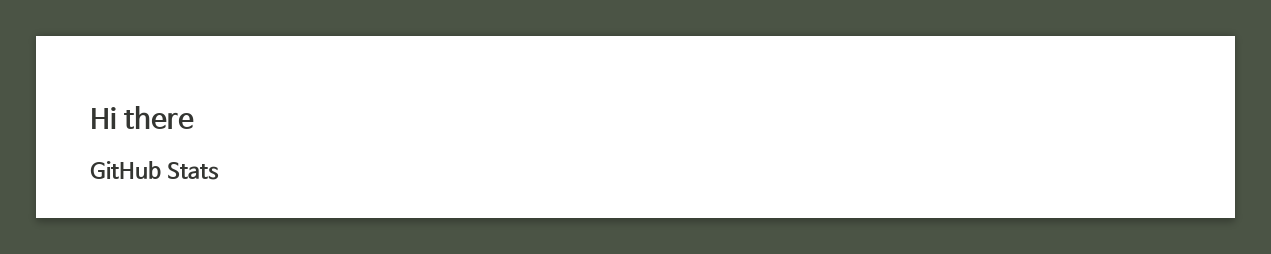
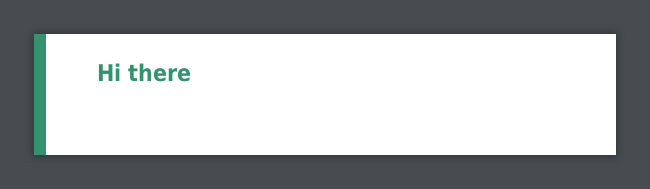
- GitHub Stats

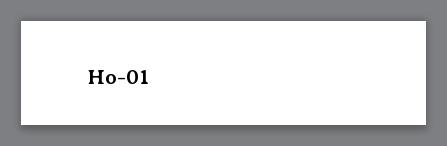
- Hi there
+ Ho-01

